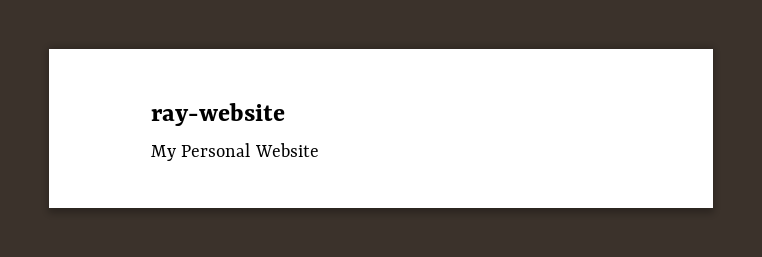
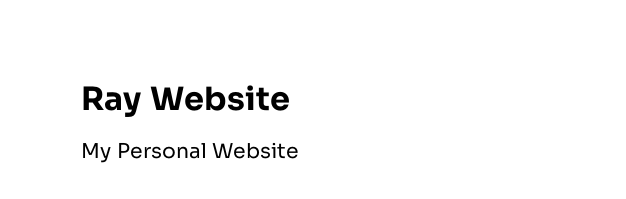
- ray-website
+ Ray Website

